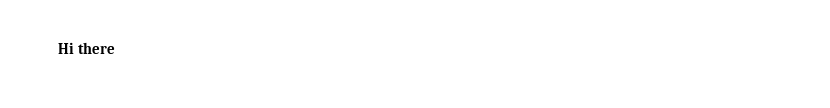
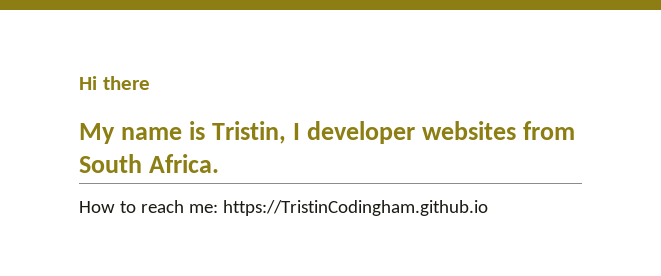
+ My name is Tristin, I developer websites from South Africa.
+ How to reach me: https://TristinCodingham.github.io

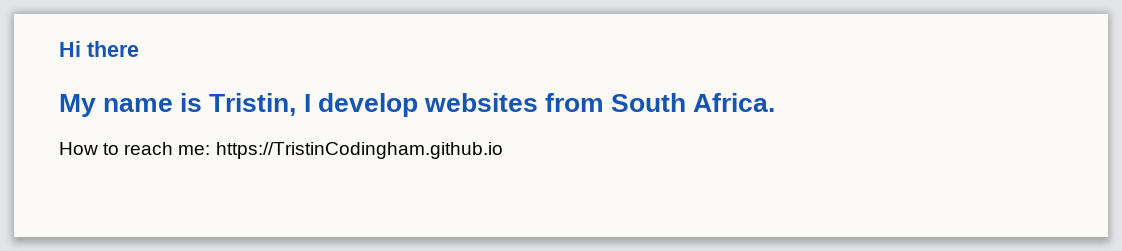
- My name is Tristin, I developer websites from South Africa.
+ My name is Tristin, I develop websites from South Africa.

